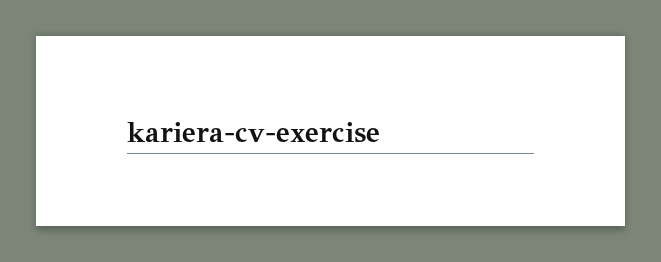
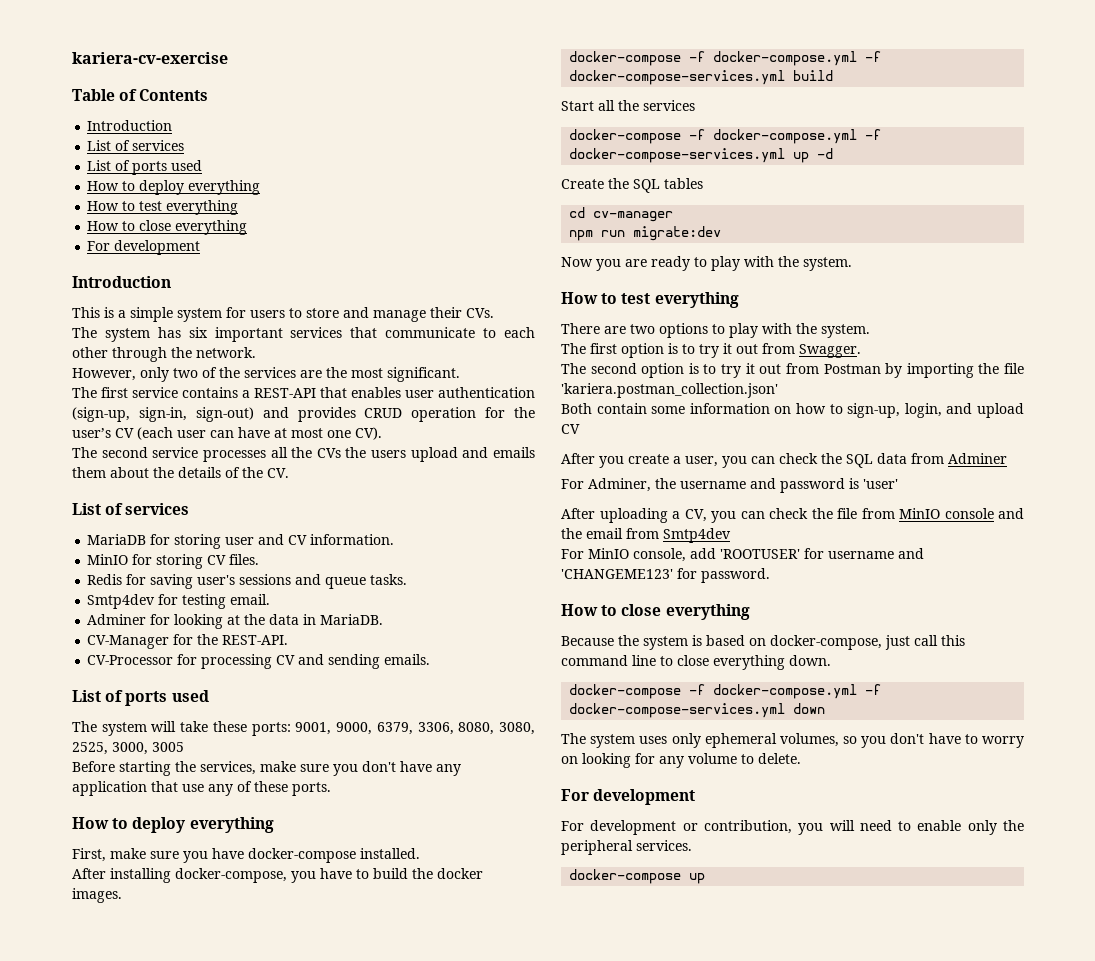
+ Table of Contents
+ Introduction
+ List of services
+ List of ports used
+ How to deploy everything
+ How to test everything
+ How to close everything
+ For development
+ Introduction
+ This is a simple system for users to store and manage their CVs.
+ The system has six important services that communicate to each other through the network.
+ However, only two of the services are the most significant.
+ The first service contains a REST-API that enables user authentication (sign-up, sign-in, sign-out) and provides CRUD operation for the user’s CV (each user can have at most one CV).
+ The second service processes all the CVs the users upload and emails them about the details of the CV.
+ List of services
+ MariaDB for storing user and CV information.
+ MinIO for storing CV files.
+ Redis for saving user's sessions and queue tasks.
+ Smtp4dev for testing email.
+ Adminer for looking at the data in MariaDB.
+ CV-Manager for the REST-API.
+ CV-Processor for processing CV and sending emails.
+ List of ports used
+ The system will take these ports: 9001, 9000, 6379, 3306, 8080, 3080, 2525, 3000, 3005
+ Before starting the services, make sure you don't have any application that use any of these ports.
+ How to deploy everything
+ First, make sure you have docker-compose installed.
+ After installing docker-compose, you have to build the docker images.
+ docker-compose -f docker-compose.yml -f docker-compose-services.yml build
+ Start all the services
+ docker-compose -f docker-compose.yml -f docker-compose-services.yml up -d
+ Create the SQL tables
+ cd cv-manager
+ npm run migrate:dev
+ Now you are ready to play with the system.
+ How to test everything
+ There are two options to play with the system.
+ The first option is to try it out from Swagger.
+ The second option is to try it out from Postman by importing the file 'kariera.postman_collection.json'
+ Both contain some information on how to sign-up, login, and upload CV
+ After you create a user, you can check the SQL data from Adminer
+ For Adminer, the username and password is 'user'
+ After uploading a CV, you can check the file from MinIO console and the email from Smtp4dev
+ For MinIO console, add 'ROOTUSER' for username and 'CHANGEME123' for password.
+ How to close everything
+ Because the system is based on docker-compose, just call this command line to close everything down.
+ docker-compose -f docker-compose.yml -f docker-compose-services.yml down
+ The system uses only ephemeral volumes, so you don't have to worry on looking for any volume to delete.
+ For development
+ For development or contribution, you will need to enable only the peripheral services.
+ docker-compose up

